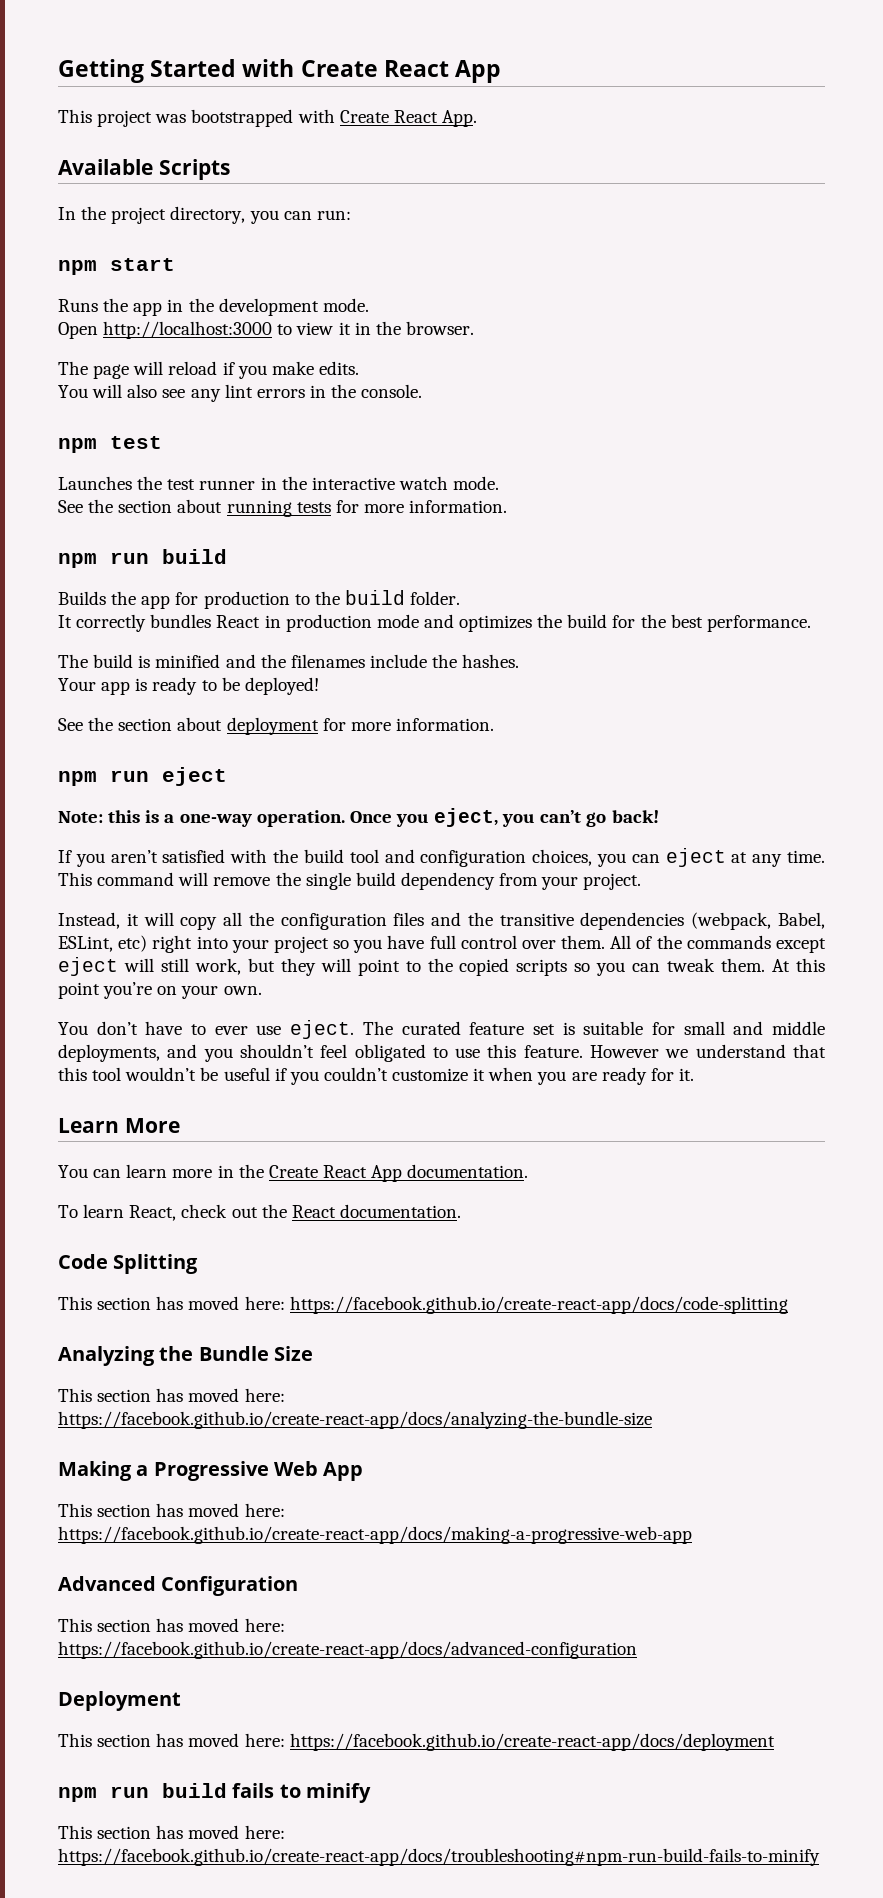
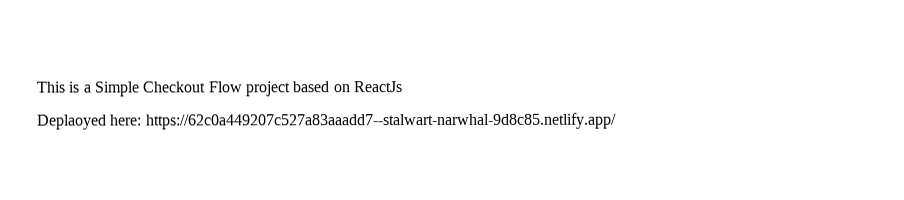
- Getting Started with Create React App
- This project was bootstrapped with Create React App.
- Available Scripts
- In the project directory, you can run:
- npm start
- Runs the app in the development mode.
- Open http://localhost:3000 to view it in the browser.
- The page will reload if you make edits.
- You will also see any lint errors in the console.
- npm test
- Launches the test runner in the interactive watch mode.
- See the section about running tests for more information.
- npm run build
- Builds the app for production to the build folder.
- It correctly bundles React in production mode and optimizes the build for the best performance.
- The build is minified and the filenames include the hashes.
- Your app is ready to be deployed!
- See the section about deployment for more information.
- npm run eject
- Note: this is a one-way operation. Once you eject, you can’t go back!
- If you aren’t satisfied with the build tool and configuration choices, you can eject at any time. This command will remove the single build dependency from your project.
- Instead, it will copy all the configuration files and the transitive dependencies (webpack, Babel, ESLint, etc) right into your project so you have full control over them. All of the commands except eject will still work, but they will point to the copied scripts so you can tweak them. At this point you’re on your own.
- You don’t have to ever use eject. The curated feature set is suitable for small and middle deployments, and you shouldn’t feel obligated to use this feature. However we understand that this tool wouldn’t be useful if you couldn’t customize it when you are ready for it.
- Learn More
- You can learn more in the Create React App documentation.
- To learn React, check out the React documentation.
- Code Splitting
- This section has moved here: https://facebook.github.io/create-react-app/docs/code-splitting
- Analyzing the Bundle Size
- This section has moved here: https://facebook.github.io/create-react-app/docs/analyzing-the-bundle-size
- Making a Progressive Web App
- This section has moved here: https://facebook.github.io/create-react-app/docs/making-a-progressive-web-app
- Advanced Configuration
- This section has moved here: https://facebook.github.io/create-react-app/docs/advanced-configuration
- Deployment
- This section has moved here: https://facebook.github.io/create-react-app/docs/deployment
- npm run build fails to minify
- This section has moved here: https://facebook.github.io/create-react-app/docs/troubleshooting#npm-run-build-fails-to-minify
+ This is a Simple Checkout Flow project based on ReactJs
+ Deplaoyed here: https://62c0a449207c527a83aaadd7--stalwart-narwhal-9d8c85.netlify.app/

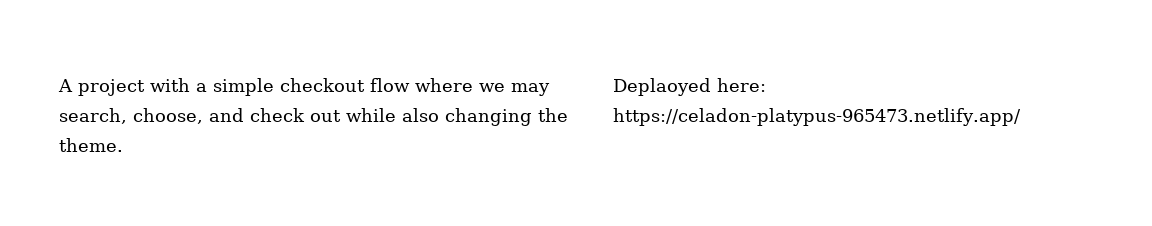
- This is a Simple Checkout Flow project based on ReactJs
+ A project with a simple checkout flow where we may search, choose, and check out while also changing the theme.
- Deplaoyed here: https://62c0a449207c527a83aaadd7--stalwart-narwhal-9d8c85.netlify.app/
+ Deplaoyed here: https://celadon-platypus-965473.netlify.app/

